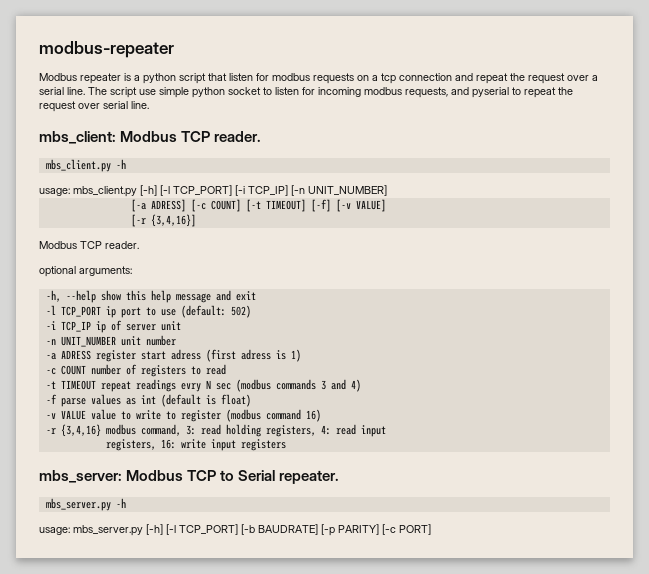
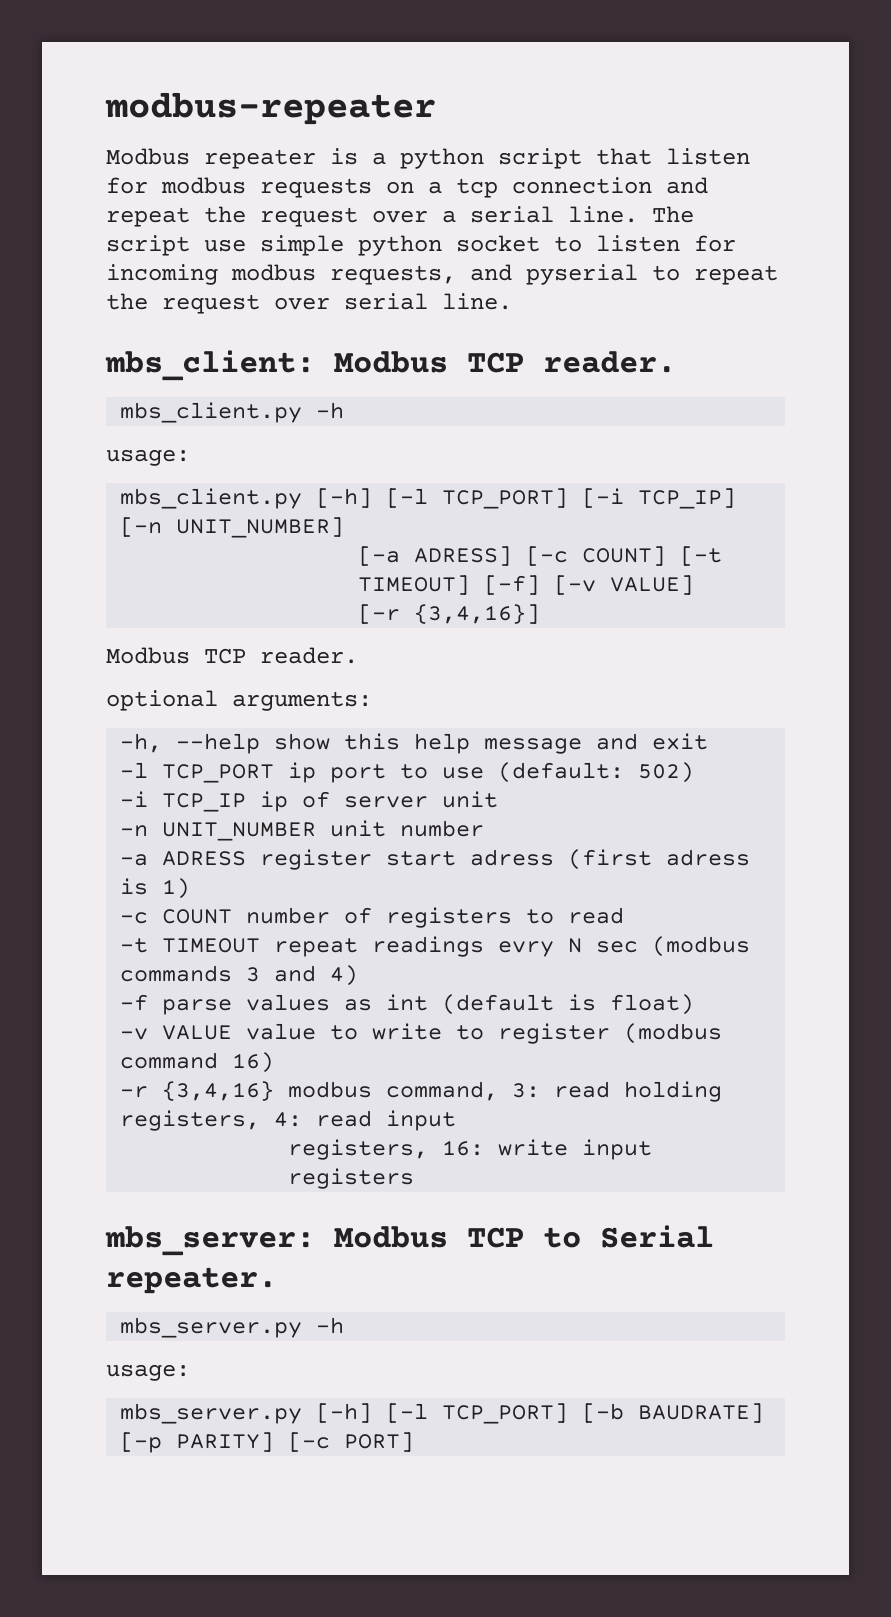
  mbs_client.py -h
- usage: mbs_client.py [-h] [-l TCP_PORT] [-i TCP_IP] [-n UNIT_NUMBER]
+ usage:
+ mbs_client.py [-h] [-l TCP_PORT] [-i TCP_IP] [-n UNIT_NUMBER]
  mbs_server.py -h
- usage: mbs_server.py [-h] [-l TCP_PORT] [-b BAUDRATE] [-p PARITY] [-c PORT]
+ usage:
+ mbs_server.py [-h] [-l TCP_PORT] [-b BAUDRATE] [-p PARITY] [-c PORT]

